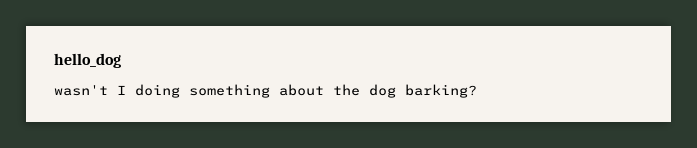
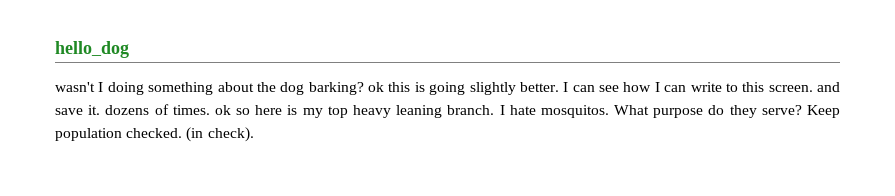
- wasn't I doing something about the dog barking?
+ wasn't I doing something about the dog barking? ok this is going slightly better. I can see how I can write to this screen. and save it. dozens of times. ok so here is my top heavy leaning branch. I hate mosquitos. What purpose do they serve? Keep population checked. (in check).

